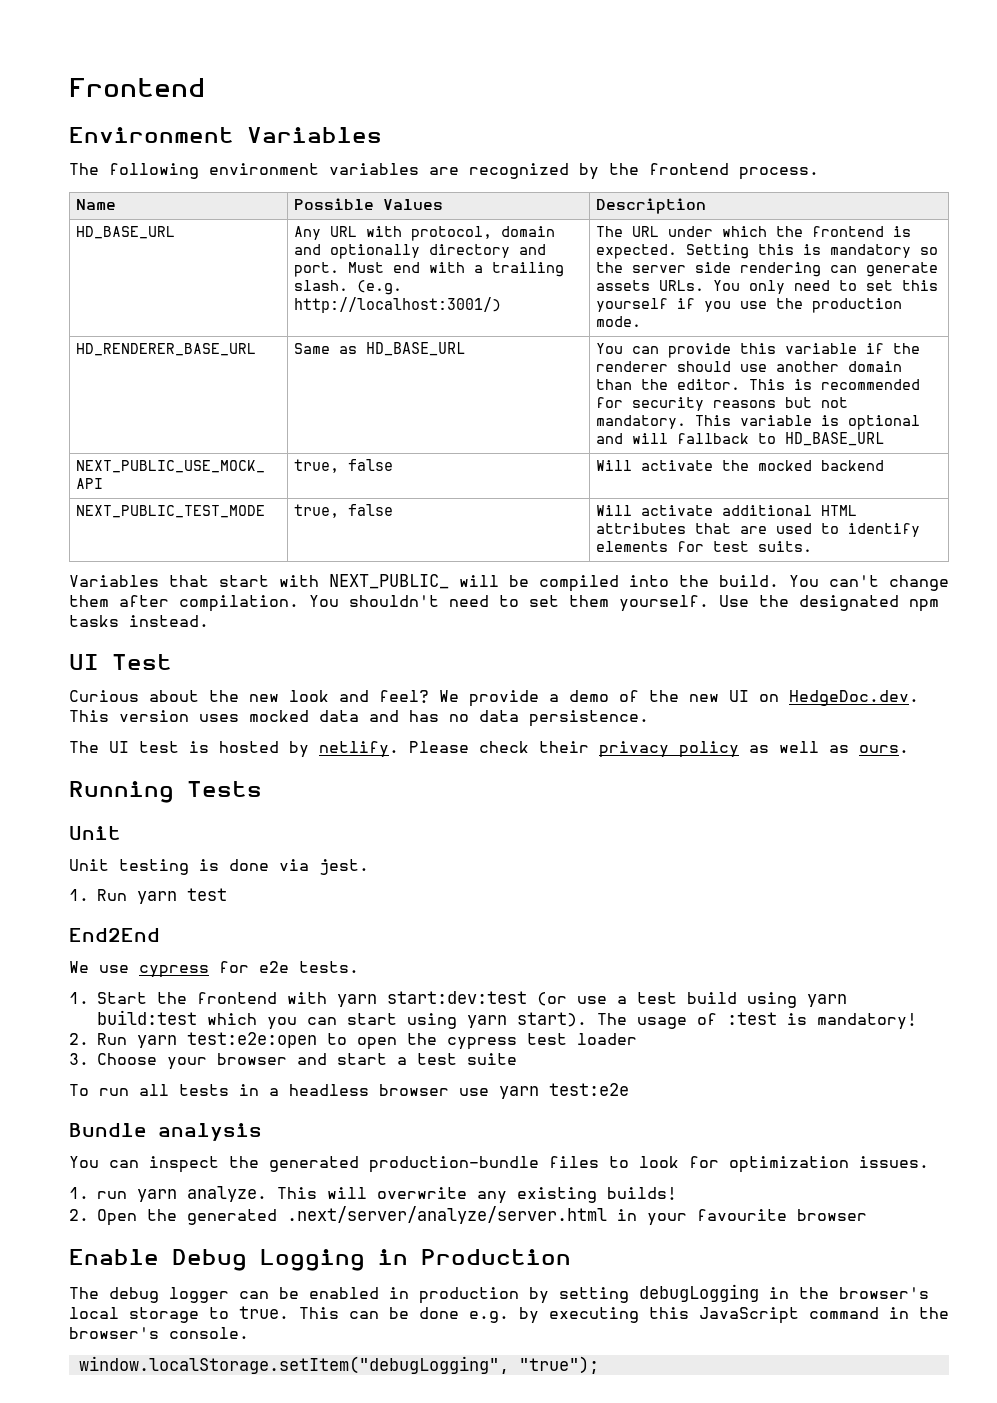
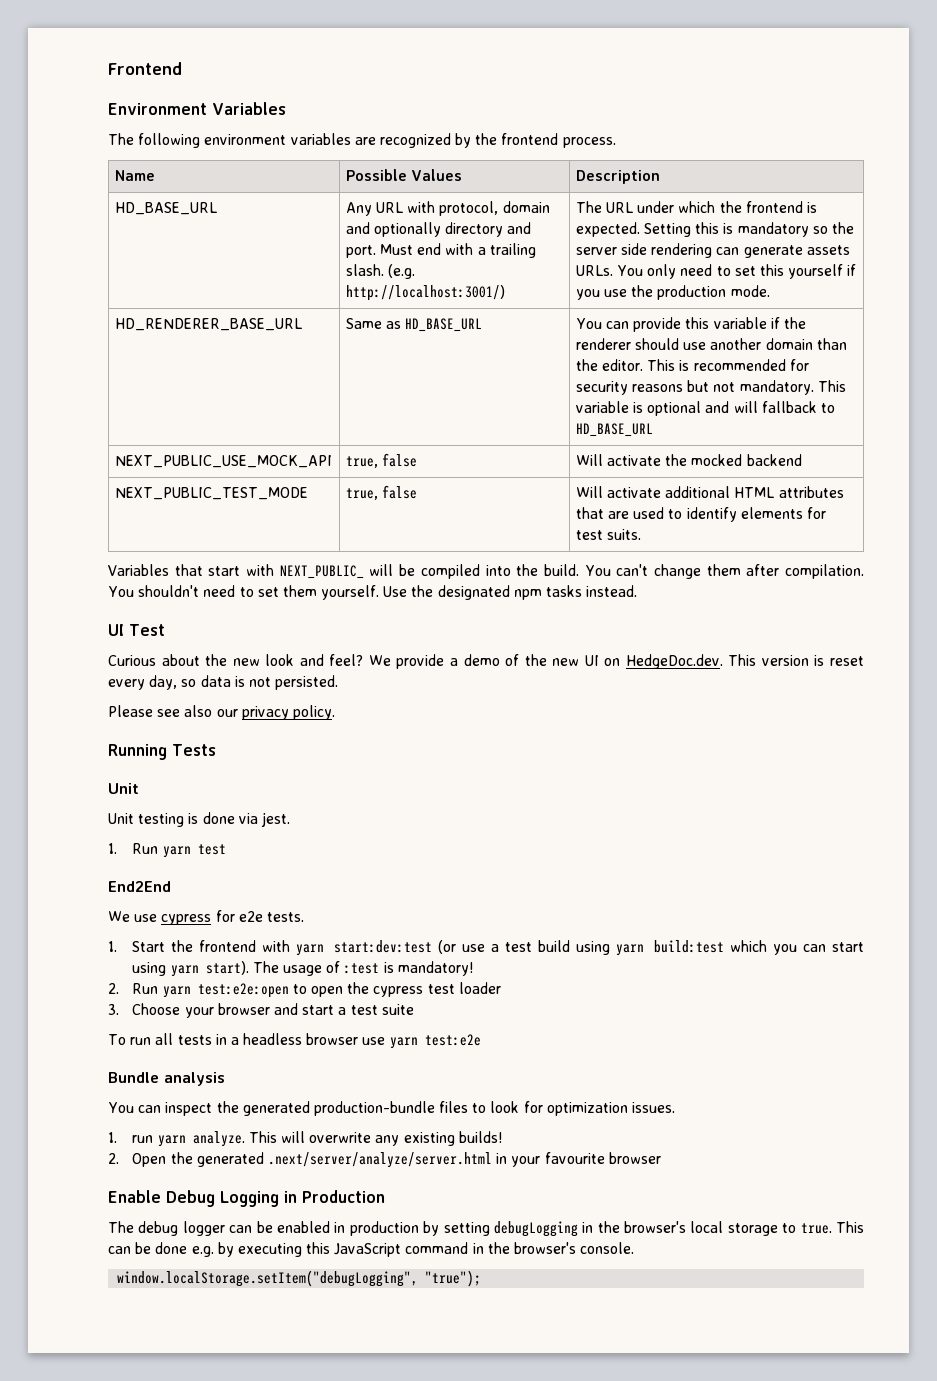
- We provide a demo of the new UI on HedgeDoc.dev. This version uses mocked data and has no data persistence.
- The UI test is hosted by netlify. Please check their privacy policy as well as ours.
+ We provide a demo of the new UI on HedgeDoc.dev. This version is reset every day, so data is not persisted.
+ Please see also our privacy policy.

